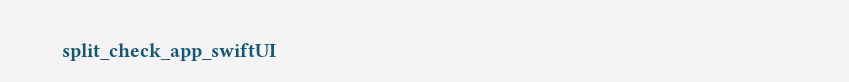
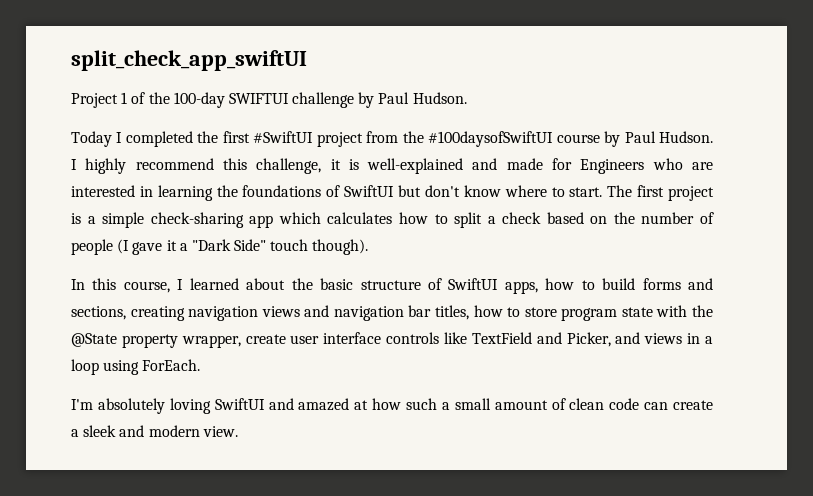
+ Project 1 of the 100-day SWIFTUI challenge by Paul Hudson.
+ Today I completed the first #SwiftUI project from the #100daysofSwiftUI course by Paul Hudson. I highly recommend this challenge, it is well-explained and made for Engineers who are interested in learning the foundations of SwiftUI but don't know where to start. The first project is a simple check-sharing app which calculates how to split a check based on the number of people (I gave it a "Dark Side" touch though).
+ In this course, I learned about the basic structure of SwiftUI apps, how to build forms and sections, creating navigation views and navigation bar titles, how to store program state with the @State property wrapper, create user interface controls like TextField and Picker, and views in a loop using ForEach.
+ I'm absolutely loving SwiftUI and amazed at how such a small amount of clean code can create a sleek and modern view.

